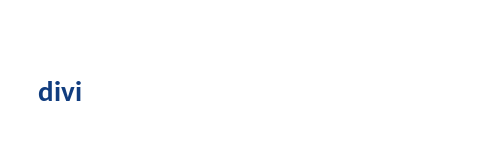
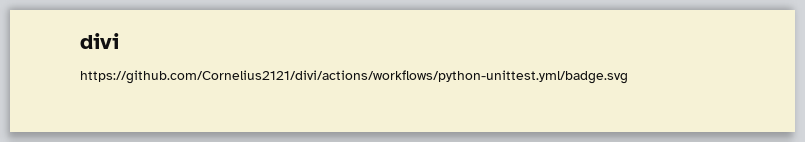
+ https://github.com/Cornelius2121/divi/actions/workflows/python-unittest.yml/badge.svg

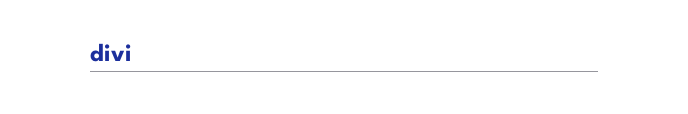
- https://github.com/Cornelius2121/divi/actions/workflows/python-unittest.yml/badge.svg

